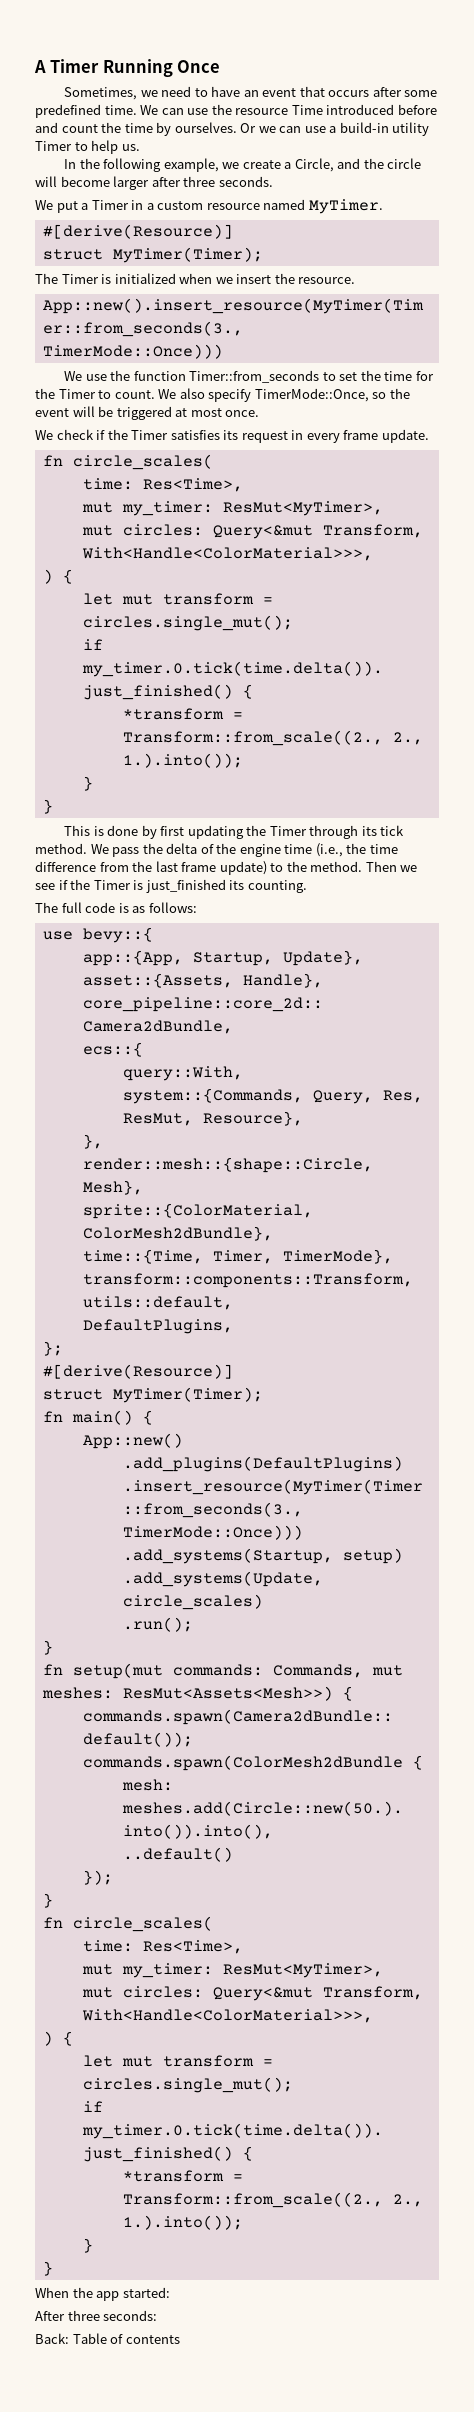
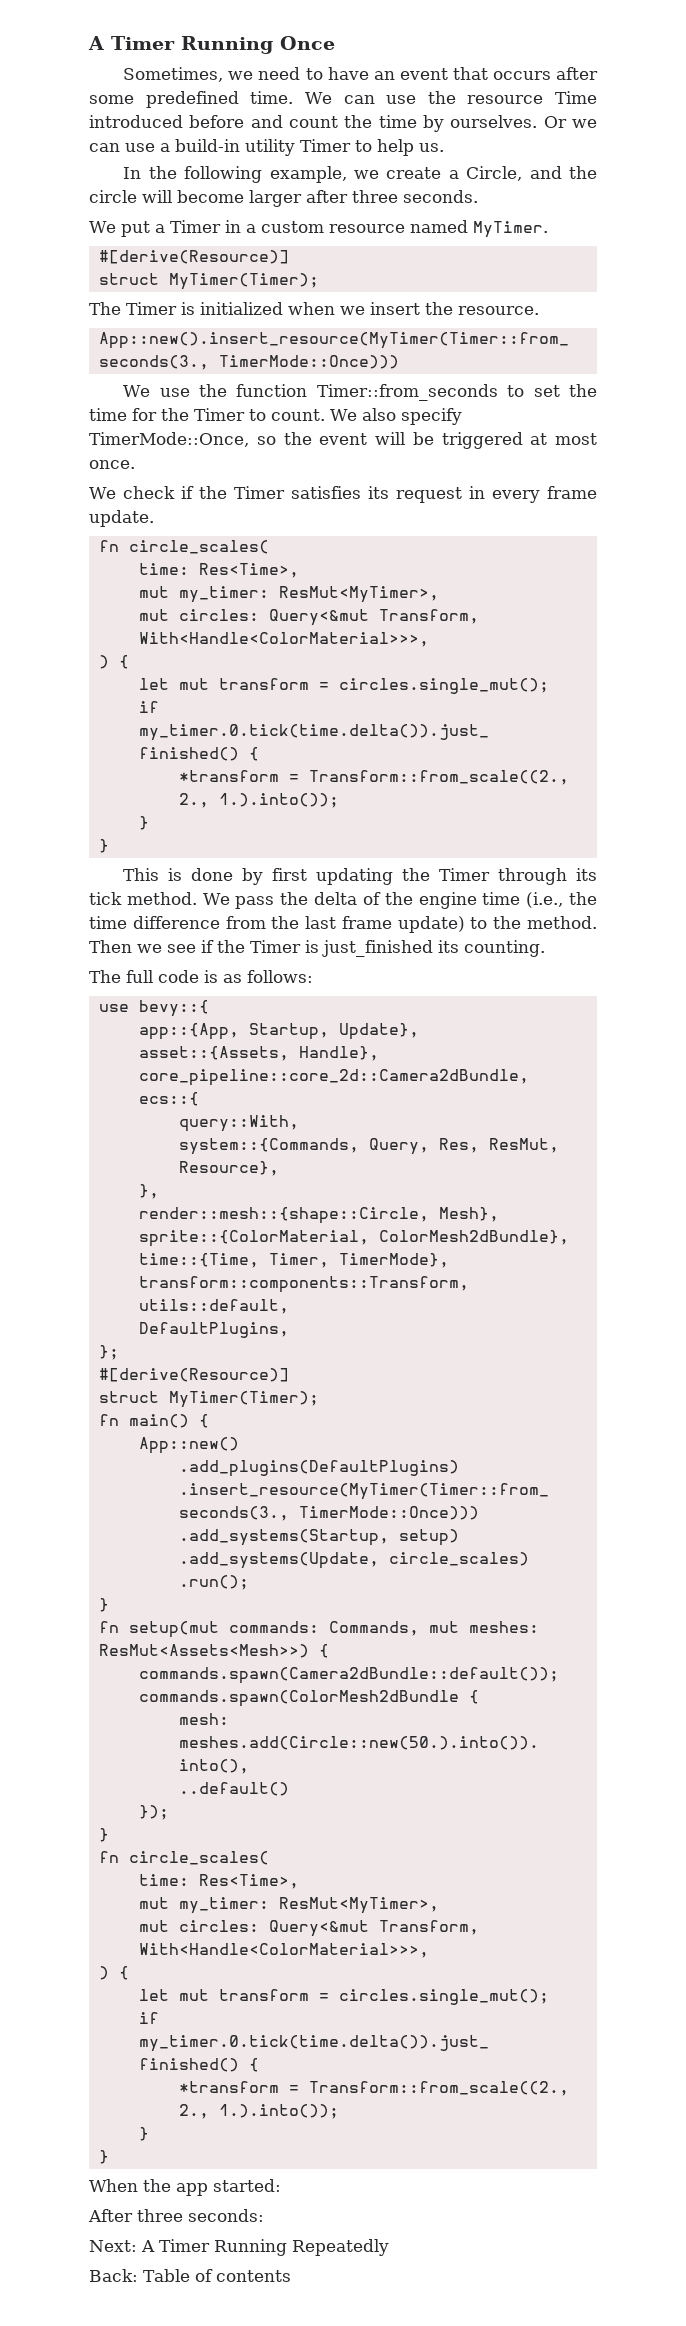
+ Next: A Timer Running Repeatedly

